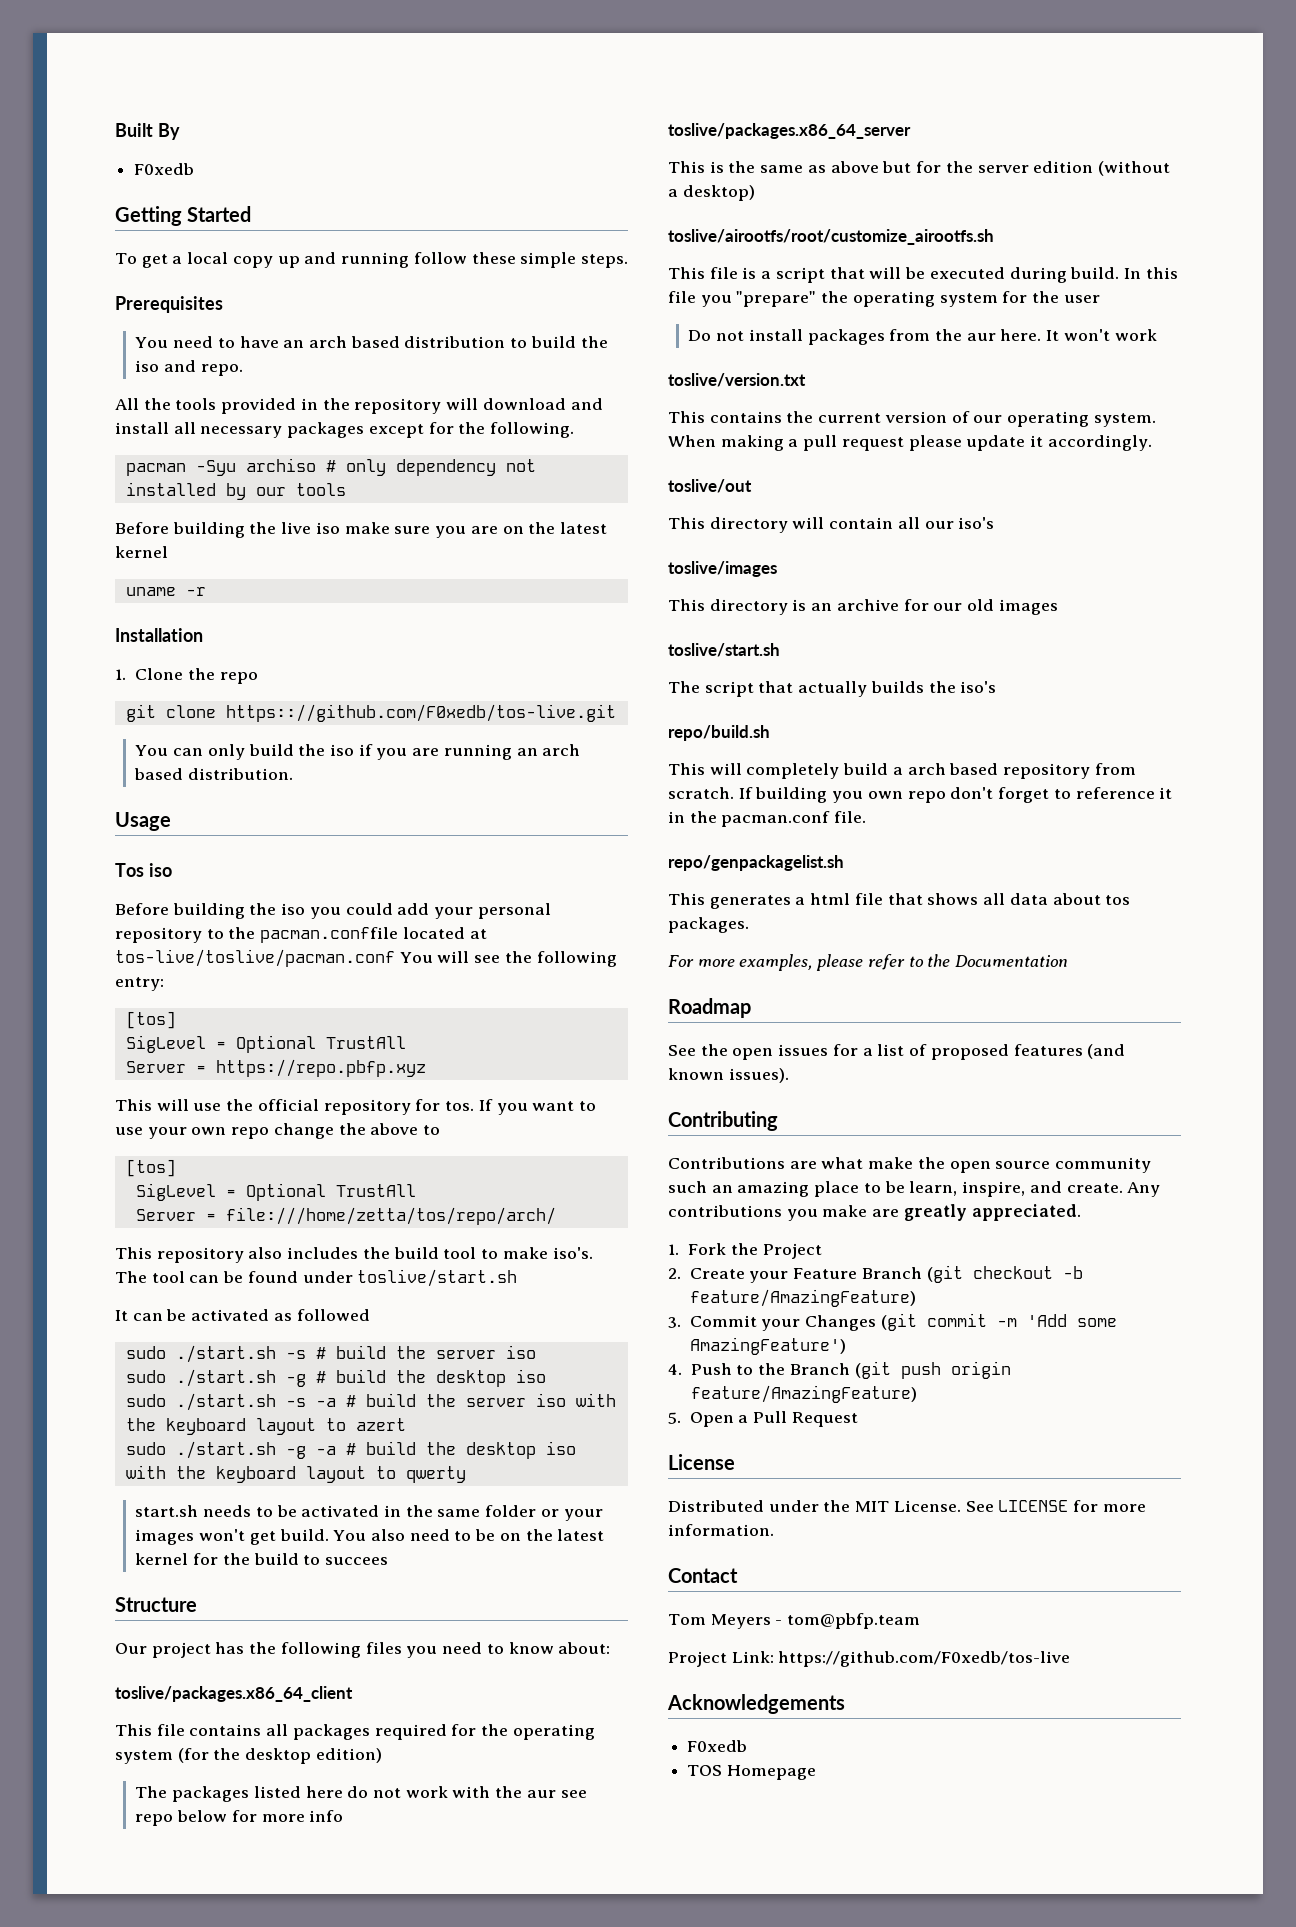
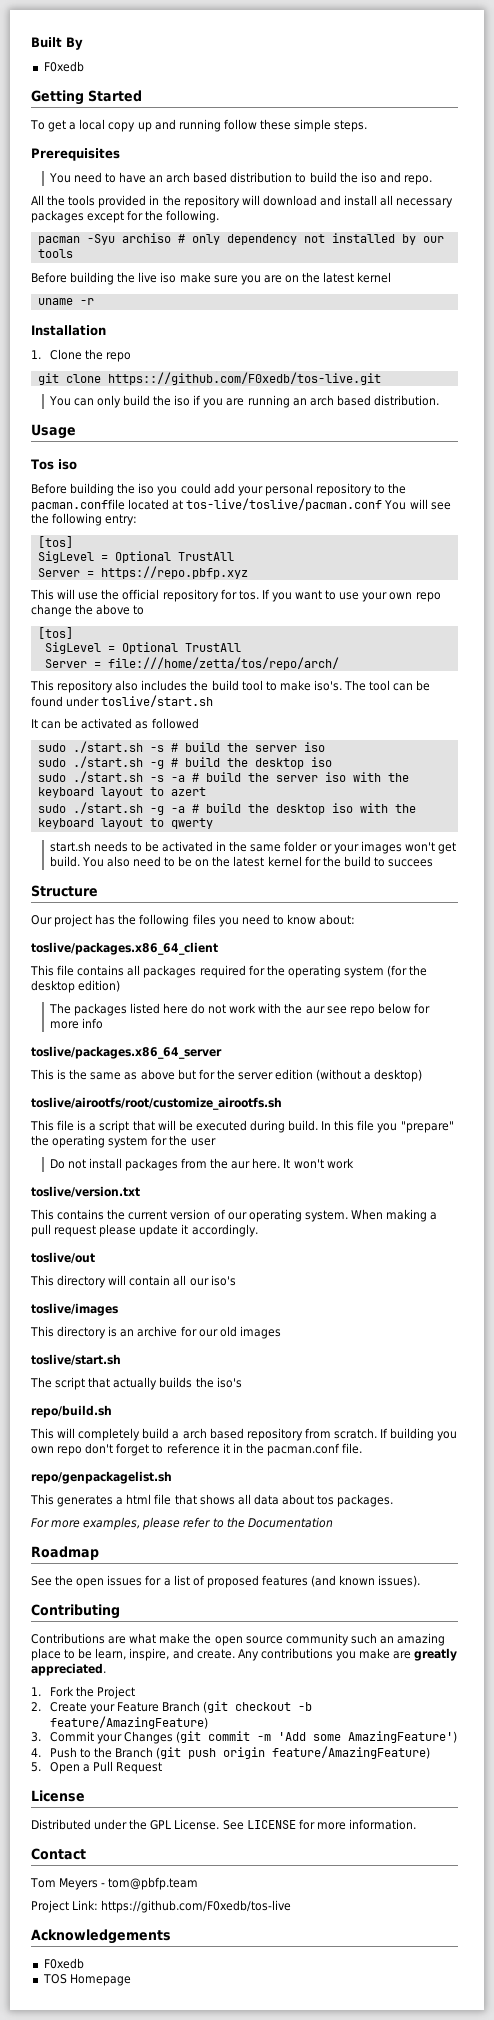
- Distributed under the MIT License.
+ Distributed under the GPL License.

